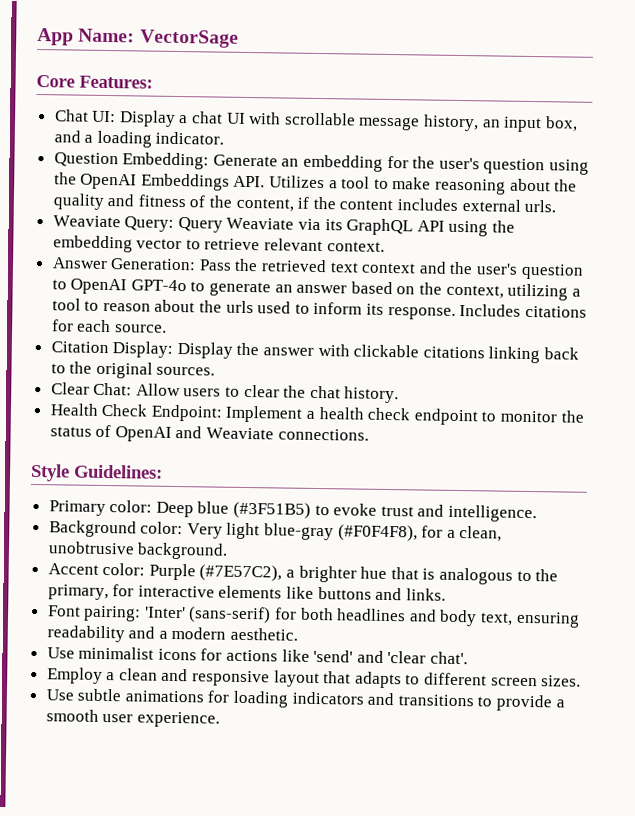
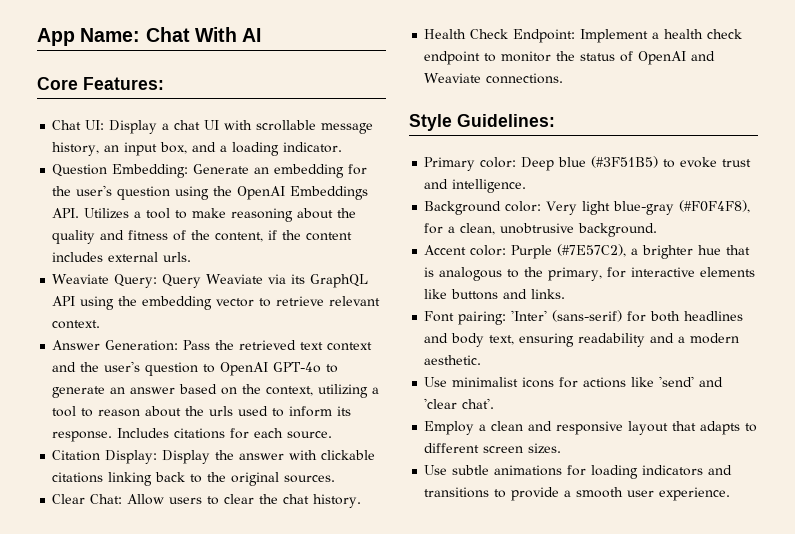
- App Name: VectorSage
+ App Name: Chat With AI

